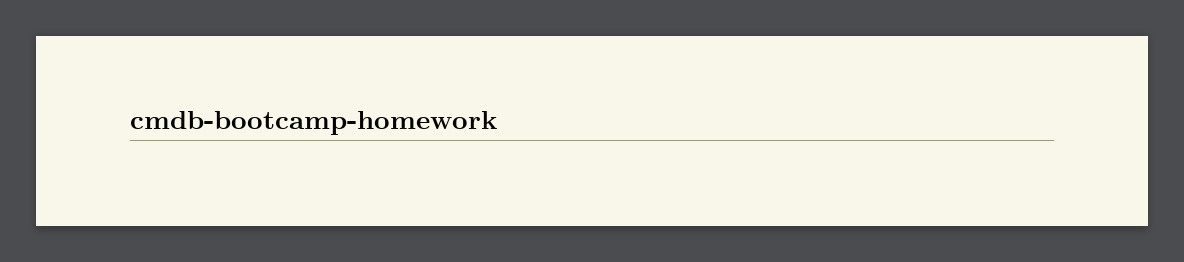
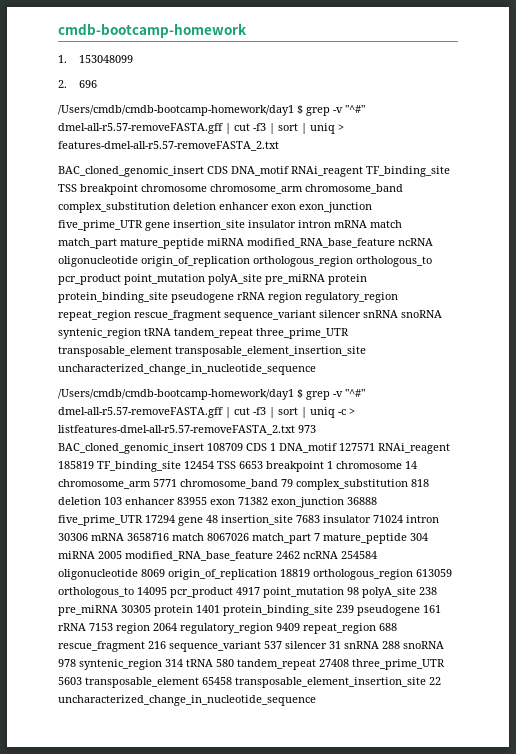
+ 1. 153048099
+ 2. 696
+ /Users/cmdb/cmdb-bootcamp-homework/day1 $ grep -v "^#" dmel-all-r5.57-removeFASTA.gff | cut -f3 | sort | uniq > features-dmel-all-r5.57-removeFASTA_2.txt
+ BAC_cloned_genomic_insert CDS DNA_motif RNAi_reagent TF_binding_site TSS breakpoint chromosome chromosome_arm chromosome_band complex_substitution deletion enhancer exon exon_junction five_prime_UTR gene insertion_site insulator intron mRNA match match_part mature_peptide miRNA modified_RNA_base_feature ncRNA oligonucleotide origin_of_replication orthologous_region orthologous_to pcr_product point_mutation polyA_site pre_miRNA protein protein_binding_site pseudogene rRNA region regulatory_region repeat_region rescue_fragment sequence_variant silencer snRNA snoRNA syntenic_region tRNA tandem_repeat three_prime_UTR transposable_element transposable_element_insertion_site uncharacterized_change_in_nucleotide_sequence
+ /Users/cmdb/cmdb-bootcamp-homework/day1 $ grep -v "^#" dmel-all-r5.57-removeFASTA.gff | cut -f3 | sort | uniq -c > listfeatures-dmel-all-r5.57-removeFASTA_2.txt 973 BAC_cloned_genomic_insert 108709 CDS 1 DNA_motif 127571 RNAi_reagent 185819 TF_binding_site 12454 TSS 6653 breakpoint 1 chromosome 14 chromosome_arm 5771 chromosome_band 79 complex_substitution 818 deletion 103 enhancer 83955 exon 71382 exon_junction 36888 five_prime_UTR 17294 gene 48 insertion_site 7683 insulator 71024 intron 30306 mRNA 3658716 match 8067026 match_part 7 mature_peptide 304 miRNA 2005 modified_RNA_base_feature 2462 ncRNA 254584 oligonucleotide 8069 origin_of_replication 18819 orthologous_region 613059 orthologous_to 14095 pcr_product 4917 point_mutation 98 polyA_site 238 pre_miRNA 30305 protein 1401 protein_binding_site 239 pseudogene 161 rRNA 7153 region 2064 regulatory_region 9409 repeat_region 688 rescue_fragment 216 sequence_variant 537 silencer 31 snRNA 288 snoRNA 978 syntenic_region 314 tRNA 580 tandem_repeat 27408 three_prime_UTR 5603 transposable_element 65458 transposable_element_insertion_site 22 uncharacterized_change_in_nucleotide_sequence

